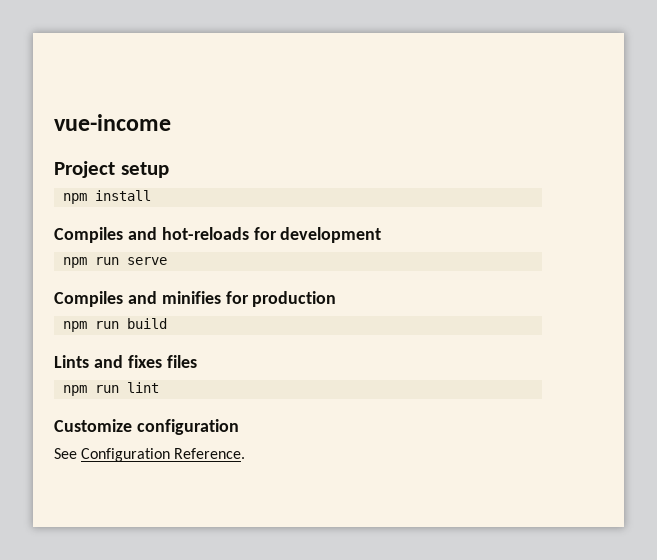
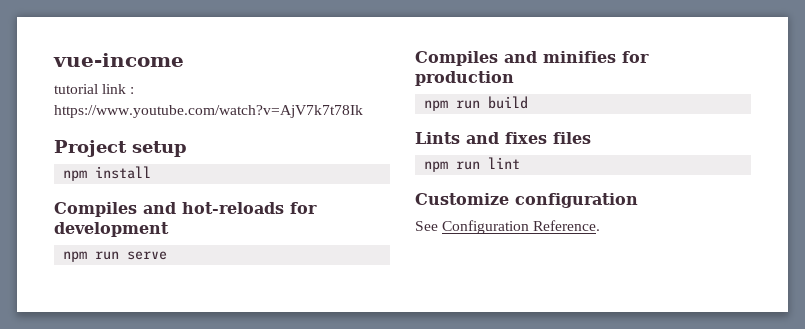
+ tutorial link : https://www.youtube.com/watch?v=AjV7k7t78Ik

